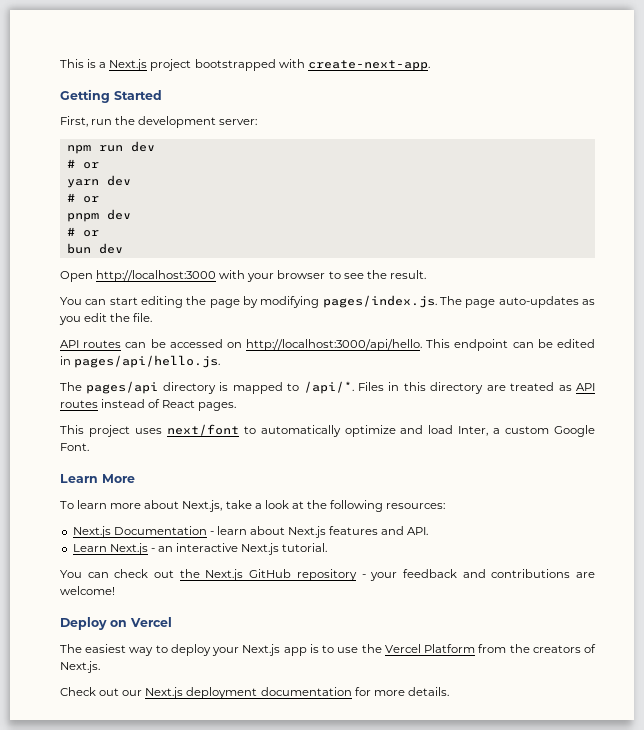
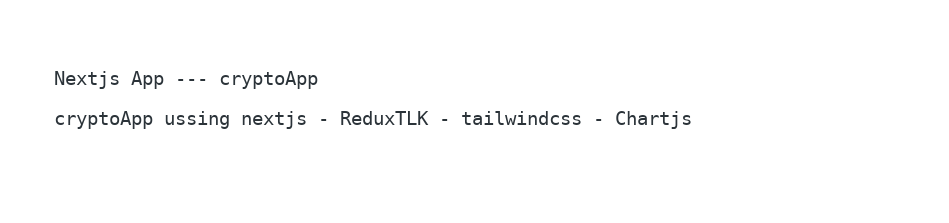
- This is a Next.js project bootstrapped with create-next-app.
- Getting Started
- First, run the development server:
- npm run dev
- # or
- yarn dev
- # or
- pnpm dev
- # or
- bun dev
- Open http://localhost:3000 with your browser to see the result.
- You can start editing the page by modifying pages/index.js. The page auto-updates as you edit the file.
- API routes can be accessed on http://localhost:3000/api/hello. This endpoint can be edited in pages/api/hello.js.
- The pages/api directory is mapped to /api/*. Files in this directory are treated as API routes instead of React pages.
- This project uses next/font to automatically optimize and load Inter, a custom Google Font.
- Learn More
- To learn more about Next.js, take a look at the following resources:
- Next.js Documentation - learn about Next.js features and API.
- Learn Next.js - an interactive Next.js tutorial.
- You can check out the Next.js GitHub repository - your feedback and contributions are welcome!
- Deploy on Vercel
- The easiest way to deploy your Next.js app is to use the Vercel Platform from the creators of Next.js.
- Check out our Next.js deployment documentation for more details.
+ Nextjs App --- cryptoApp
+ cryptoApp ussing nextjs - ReduxTLK - tailwindcss - Chartjs

